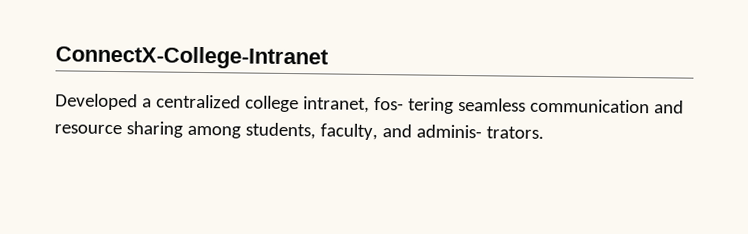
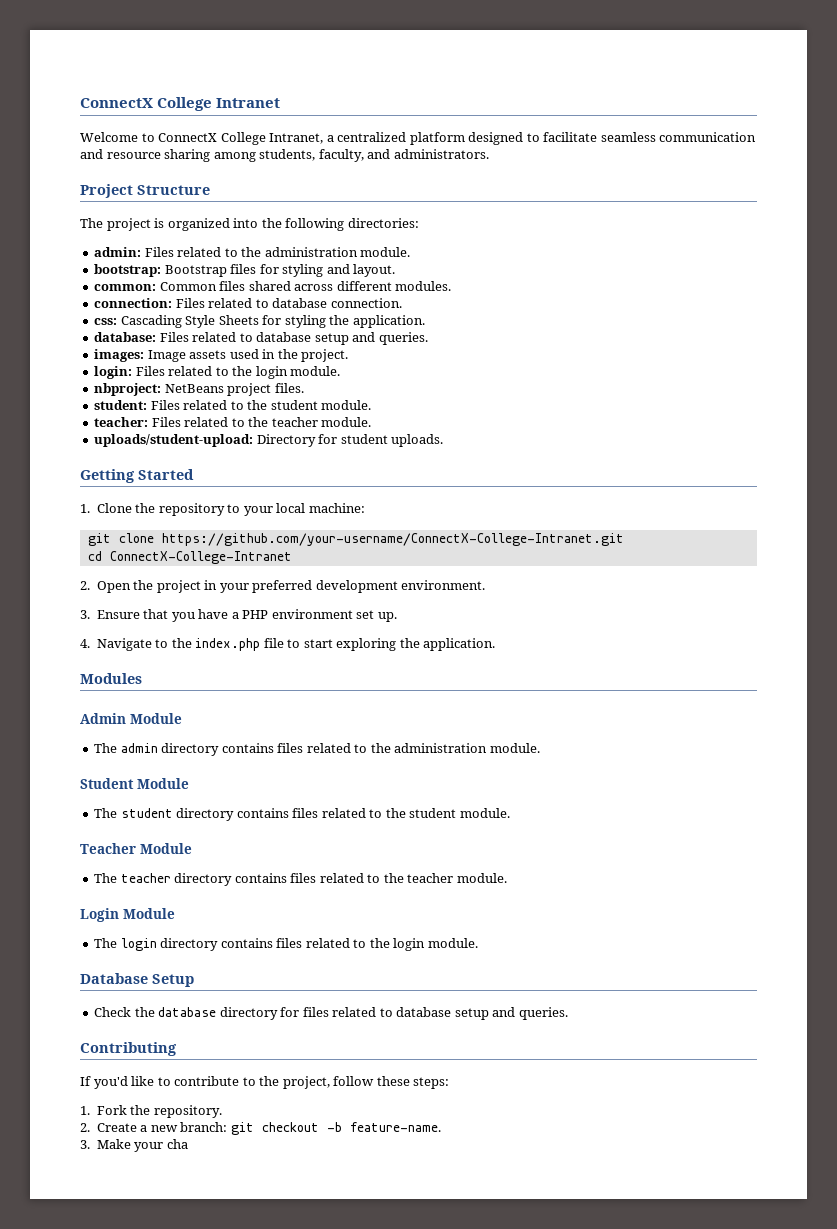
- ConnectX-College-Intranet
- Developed a centralized college intranet, fos- tering seamless communication and resource sharing among students, faculty, and adminis- trators.
+ ConnectX College Intranet
+ Welcome to ConnectX College Intranet, a centralized platform designed to facilitate seamless communication and resource sharing among students, faculty, and administrators.
+ Project Structure
+ The project is organized into the following directories:
+ admin: Files related to the administration module.
+ bootstrap: Bootstrap files for styling and layout.
+ common: Common files shared across different modules.
+ connection: Files related to database connection.
+ css: Cascading Style Sheets for styling the application.
+ database: Files related to database setup and queries.
+ images: Image assets used in the project.
+ login: Files related to the login module.
+ nbproject: NetBeans project files.
+ student: Files related to the student module.
+ teacher: Files related to the teacher module.
+ uploads/student-upload: Directory for student uploads.
+ Getting Started
+ 1. Clone the repository to your local machine:
+ git clone https://github.com/your-username/ConnectX-College-Intranet.git
+ cd ConnectX-College-Intranet
+ 2. Open the project in your preferred development environment.
+ 3. Ensure that you have a PHP environment set up.
+ 4. Navigate to the index.php file to start exploring the application.
+ Modules
+ Admin Module
+ The admin directory contains files related to the administration module.
+ Student Module
+ The student directory contains files related to the student module.
+ Teacher Module
+ The teacher directory contains files related to the teacher module.
+ Login Module
+ The login directory contains files related to the login module.
+ Database Setup
+ Check the database directory for files related to database setup and queries.
+ Contributing
+ If you'd like to contribute to the project, follow these steps:
+ 1. Fork the repository.
+ 2. Create a new branch: git checkout -b feature-name.
+ 3. Make your cha

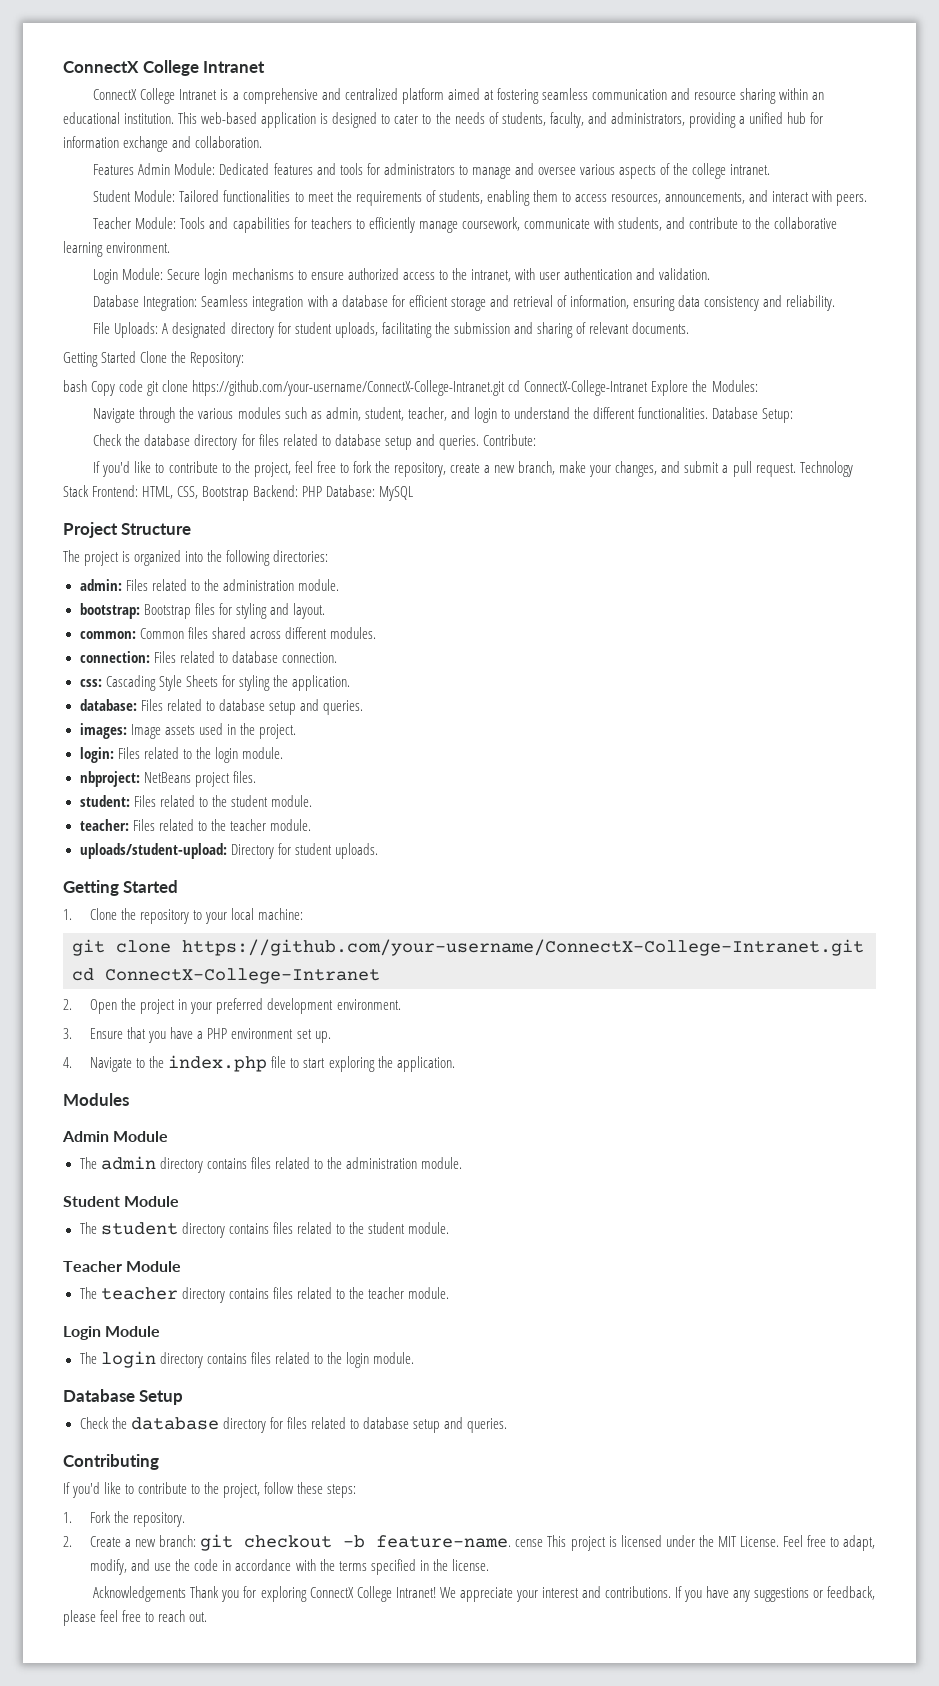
- Welcome to ConnectX College Intranet, a centralized platform designed to facilitate seamless communication and resource sharing among students, faculty, and administrators.
+ ConnectX College Intranet is a comprehensive and centralized platform aimed at fostering seamless communication and resource sharing within an educational institution. This web-based application is designed to cater to the needs of students, faculty, and administrators, providing a unified hub for information exchange and collaboration.
+ Features Admin Module: Dedicated features and tools for administrators to manage and oversee various aspects of the college intranet.
+ Student Module: Tailored functionalities to meet the requirements of students, enabling them to access resources, announcements, and interact with peers.
+ Teacher Module: Tools and capabilities for teachers to efficiently manage coursework, communicate with students, and contribute to the collaborative learning environment.
+ Login Module: Secure login mechanisms to ensure authorized access to the intranet, with user authentication and validation.
+ Database Integration: Seamless integration with a database for efficient storage and retrieval of information, ensuring data consistency and reliability.
+ File Uploads: A designated directory for student uploads, facilitating the submission and sharing of relevant documents.
+ Getting Started Clone the Repository:
+ bash Copy code git clone https://github.com/your-username/ConnectX-College-Intranet.git cd ConnectX-College-Intranet Explore the Modules:
+ Navigate through the various modules such as admin, student, teacher, and login to understand the different functionalities. Database Setup:
+ Check the database directory for files related to database setup and queries. Contribute:
+ If you'd like to contribute to the project, feel free to fork the repository, create a new branch, make your changes, and submit a pull request. Technology Stack Frontend: HTML, CSS, Bootstrap Backend: PHP Database: MySQL
- 2. Create a new branch: git checkout -b feature-name.
- 3. Make your cha
+ 2. Create a new branch: git checkout -b feature-name. cense This project is licensed under the MIT License. Feel free to adapt, modify, and use the code in accordance with the terms specified in the license.
+ Acknowledgements Thank you for exploring ConnectX College Intranet! We appreciate your interest and contributions. If you have any suggestions or feedback, please feel free to reach out.

